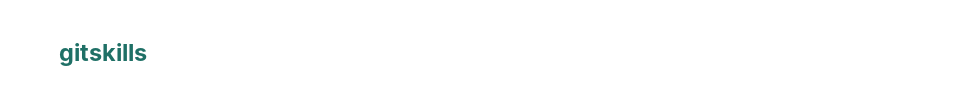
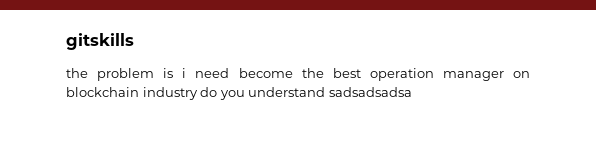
+ the problem is i need become the best operation manager on blockchain industry do you understand sadsadsadsa

